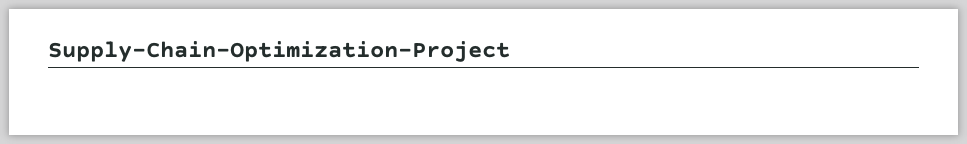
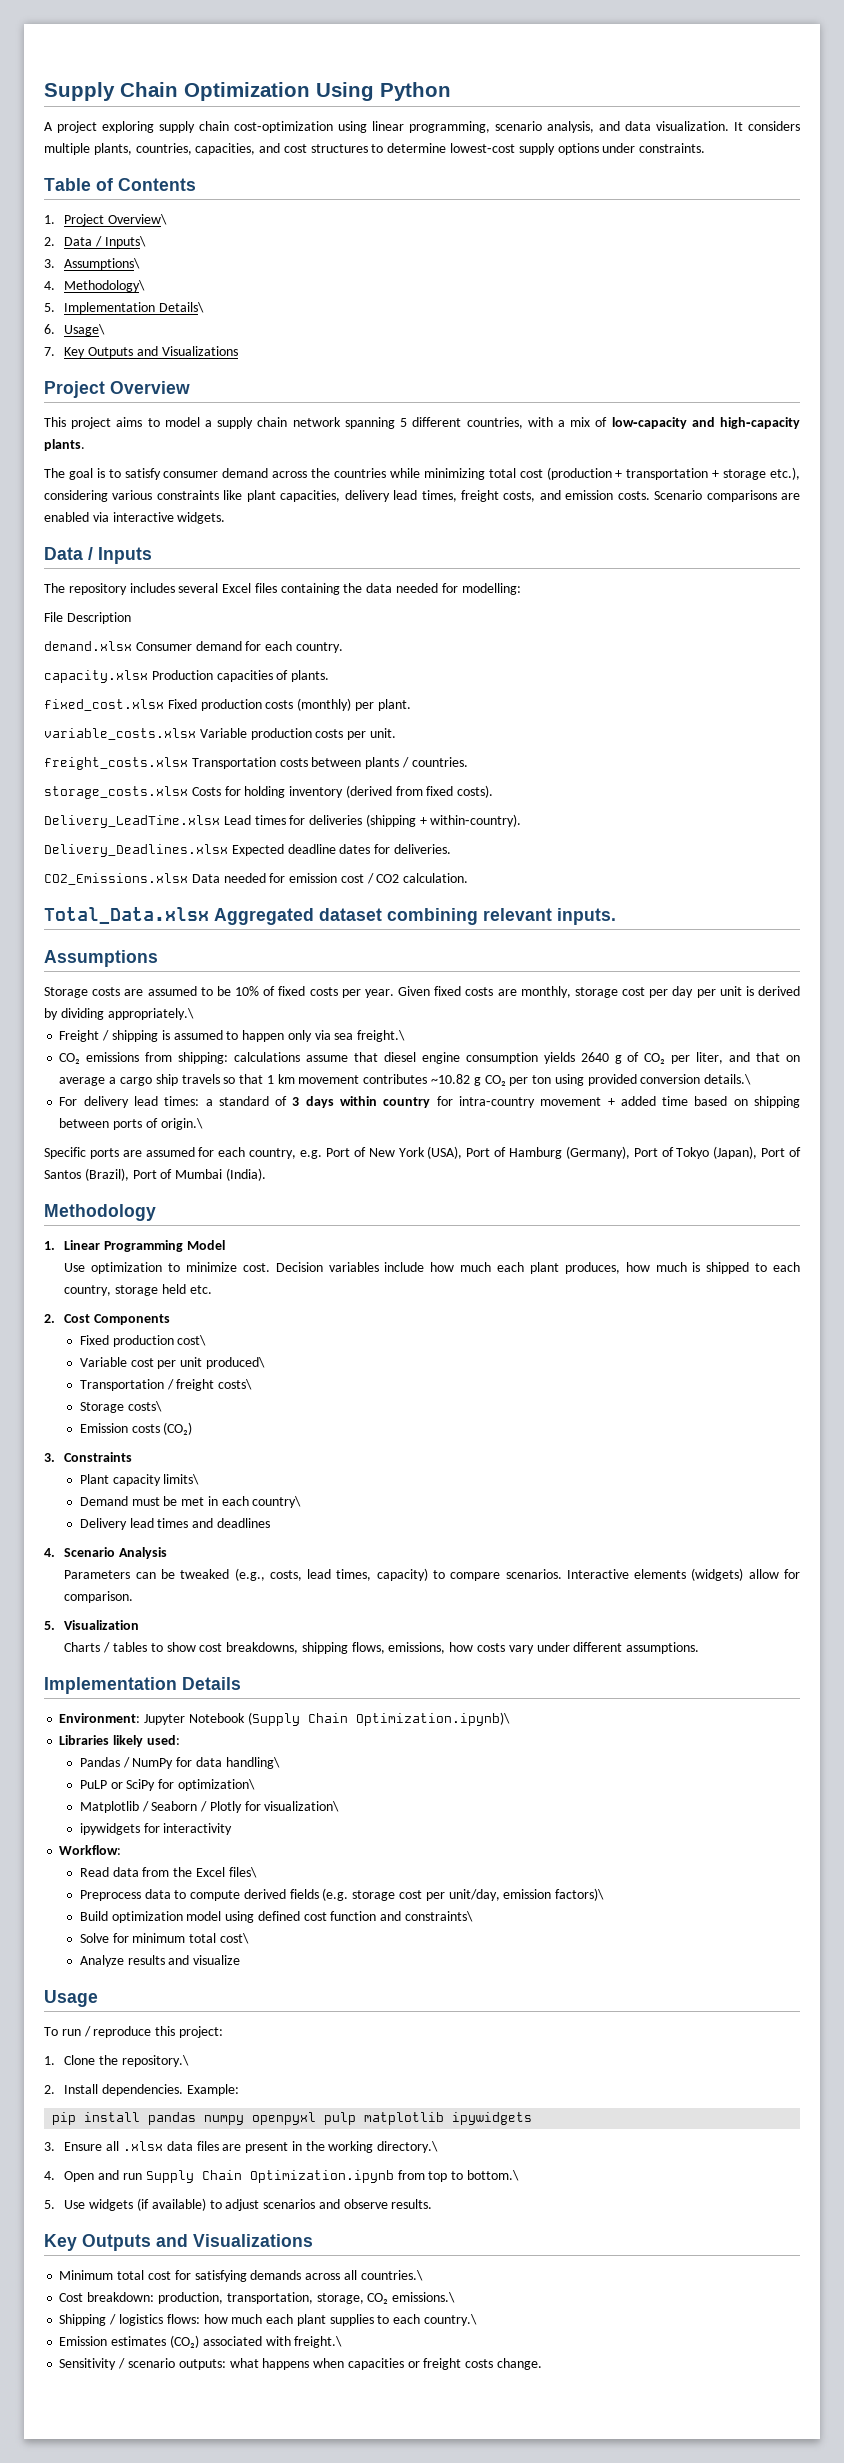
- Supply-Chain-Optimization-Project
+ Supply Chain Optimization Using Python
+ A project exploring supply chain cost‑optimization using linear programming, scenario analysis, and data visualization. It considers multiple plants, countries, capacities, and cost structures to determine lowest‐cost supply options under constraints.
+ Table of Contents
+ 1. Project Overview\
+ 2. Data / Inputs\
+ 3. Assumptions\
+ 4. Methodology\
+ 5. Implementation Details\
+ 6. Usage\
+ 7. Key Outputs and Visualizations
+ Project Overview
+ This project aims to model a supply chain network spanning 5 different countries, with a mix of low‑capacity and high‑capacity plants.
+ The goal is to satisfy consumer demand across the countries while minimizing total cost (production + transportation + storage etc.), considering various constraints like plant capacities, delivery lead times, freight costs, and emission costs. Scenario comparisons are enabled via interactive widgets.
+ Data / Inputs
+ The repository includes several Excel files containing the data needed for modelling:
+ File Description
+ demand.xlsx Consumer demand for each country.
+ capacity.xlsx Production capacities of plants.
+ fixed_cost.xlsx Fixed production costs (monthly) per plant.
+ variable_costs.xlsx Variable production costs per unit.
+ freight_costs.xlsx Transportation costs between plants / countries.
+ storage_costs.xlsx Costs for holding inventory (derived from fixed costs).
+ Delivery_LeadTime.xlsx Lead times for deliveries (shipping + within‑country).
+ Delivery_Deadlines.xlsx Expected deadline dates for deliveries.
+ CO2_Emissions.xlsx Data needed for emission cost / CO2 calculation.
+ Total_Data.xlsx Aggregated dataset combining relevant inputs.
+ Assumptions
+ Storage costs are assumed to be 10% of fixed costs per year. Given fixed costs are monthly, storage cost per day per unit is derived by dividing appropriately.\
+ Freight / shipping is assumed to happen only via sea freight.\
+ CO₂ emissions from shipping: calculations assume that diesel engine consumption yields 2640 g of CO₂ per liter, and that on average a cargo ship travels so that 1 km movement contributes ~10.82 g CO₂ per ton using provided conversion details.\
+ For delivery lead times: a standard of 3 days within country for intra‑country movement + added time based on shipping between ports of origin.\
+ Specific ports are assumed for each country, e.g. Port of New York (USA), Port of Hamburg (Germany), Port of Tokyo (Japan), Port of Santos (Brazil), Port of Mumbai (India).
+ Methodology
+ 1. Linear Programming Model
+ Use optimization to minimize cost. Decision variables include how much each plant produces, how much is shipped to each country, storage held etc.
+ 2. Cost Components
+ Fixed production cost\
+ Variable cost per unit produced\
+ Transportation / freight costs\
+ Storage costs\
+ Emission costs (CO₂)
+ 3. Constraints
+ Plant capacity limits\
+ Demand must be met in each country\
+ Delivery lead times and deadlines
+ 4. Scenario Analysis
+ Parameters can be tweaked (e.g., costs, lead times, capacity) to compare scenarios. Interactive elements (widgets) allow for comparison.
+ 5. Visualization
+ Charts / tables to show cost breakdowns, shipping flows, emissions, how costs vary under different assumptions.
+ Implementation Details
+ Environment: Jupyter Notebook (Supply Chain Optimization.ipynb)\
+ Libraries likely used:
+ Pandas / NumPy for data handling\
+ PuLP or SciPy for optimization\
+ Matplotlib / Seaborn / Plotly for visualization\
+ ipywidgets for interactivity
+ Workflow:
+ Read data from the Excel files\
+ Preprocess data to compute derived fields (e.g. storage cost per unit/day, emission factors)\
+ Build optimization model using defined cost function and constraints\
+ Solve for minimum total cost\
+ Analyze results and visualize
+ Usage
+ To run / reproduce this project:
+ 1. Clone the repository.\
+ 2. Install dependencies. Example:
+ pip install pandas numpy openpyxl pulp matplotlib ipywidgets
+ 3. Ensure all .xlsx data files are present in the working directory.\
+ 4. Open and run Supply Chain Optimization.ipynb from top to bottom.\
+ 5. Use widgets (if available) to adjust scenarios and observe results.
+ Key Outputs and Visualizations
+ Minimum total cost for satisfying demands across all countries.\
+ Cost breakdown: production, transportation, storage, CO₂ emissions.\
+ Shipping / logistics flows: how much each plant supplies to each country.\
+ Emission estimates (CO₂) associated with freight.\
+ Sensitivity / scenario outputs: what happens when capacities or freight costs change.

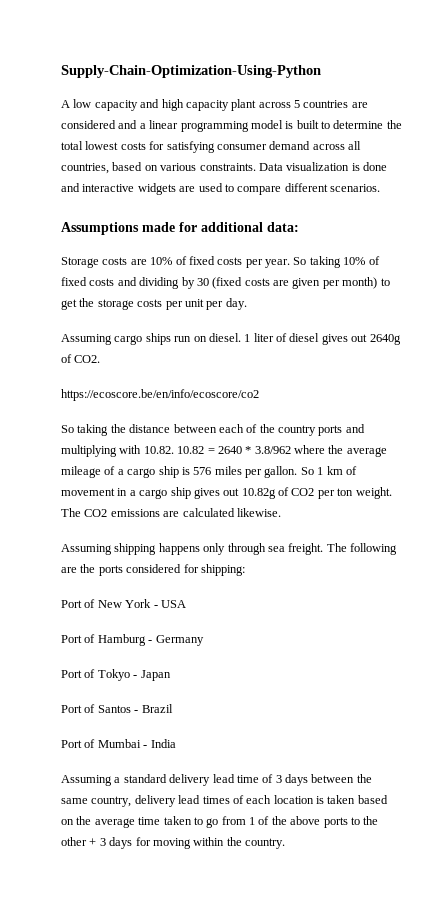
- Supply Chain Optimization Using Python
- A project exploring supply chain cost‑optimization using linear programming, scenario analysis, and data visualization. It considers multiple plants, countries, capacities, and cost structures to determine lowest‐cost supply options under constraints.
- Table of Contents
- 1. Project Overview\
- 2. Data / Inputs\
- 3. Assumptions\
- 4. Methodology\
- 5. Implementation Details\
- 6. Usage\
- 7. Key Outputs and Visualizations
- Project Overview
- This project aims to model a supply chain network spanning 5 different countries, with a mix of low‑capacity and high‑capacity plants.
- The goal is to satisfy consumer demand across the countries while minimizing total cost (production + transportation + storage etc.), considering various constraints like plant capacities, delivery lead times, freight costs, and emission costs. Scenario comparisons are enabled via interactive widgets.
- Data / Inputs
- The repository includes several Excel files containing the data needed for modelling:
- File Description
- demand.xlsx Consumer demand for each country.
- capacity.xlsx Production capacities of plants.
- fixed_cost.xlsx Fixed production costs (monthly) per plant.
- variable_costs.xlsx Variable production costs per unit.
- freight_costs.xlsx Transportation costs between plants / countries.
- storage_costs.xlsx Costs for holding inventory (derived from fixed costs).
- Delivery_LeadTime.xlsx Lead times for deliveries (shipping + within‑country).
- Delivery_Deadlines.xlsx Expected deadline dates for deliveries.
- CO2_Emissions.xlsx Data needed for emission cost / CO2 calculation.
- Total_Data.xlsx Aggregated dataset combining relevant inputs.
- Assumptions
+ Supply-Chain-Optimization-Using-Python
+ A low capacity and high capacity plant across 5 countries are considered and a linear programming model is built to determine the total lowest costs for satisfying consumer demand across all countries, based on various constraints. Data visualization is done and interactive widgets are used to compare different scenarios.
+ Assumptions made for additional data:
- Storage costs are assumed to be 10% of fixed costs per year.
+ Storage costs are 10% of fixed costs per year.
- Given fixed costs are monthly, storage cost per day per unit is derived by dividing appropriately.\
- Freight / shipping is assumed to happen only via sea freight.\
- CO₂ emissions from shipping: calculations assume that diesel engine consumption yields 2640 g of CO₂ per liter, and that on average a cargo ship travels so that 1 km movement contributes ~10.82 g CO₂ per ton using provided conversion details.\
- For delivery lead times: a standard of 3 days within country for intra‑country movement + added time based on shipping between ports of origin.\
- Specific ports are assumed for each country, e.g. Port of New York (USA), Port of Hamburg (Germany), Port of Tokyo (Japan), Port of Santos (Brazil), Port of Mumbai (India).
- Methodology
- 1. Linear Programming Model
- Use optimization to minimize cost. Decision variables include how much each plant produces, how much is shipped to each country, storage held etc.
- 2. Cost Components
- Fixed production cost\
- Variable cost per unit produced\
- Transportation / freight costs\
- Storage costs\
- Emission costs (CO₂)
- 3. Constraints
- Plant capacity limits\
- Demand must be met in each country\
- Delivery lead times and deadlines
- 4. Scenario Analysis
- Parameters can be tweaked (e.g., costs, lead times, capacity) to compare scenarios. Interactive elements (widgets) allow for comparison.
- 5. Visualization
- Charts / tables to show cost breakdowns, shipping flows, emissions, how costs vary under different assumptions.
- Implementation Details
- Environment: Jupyter Notebook (Supply Chain Optimization.ipynb)\
- Libraries likely used:
- Pandas / NumPy for data handling\
- PuLP or SciPy for optimization\
- Matplotlib / Seaborn / Plotly for visualization\
- ipywidgets for interactivity
- Workflow:
- Read data from the Excel files\
- Preprocess data to compute derived fields (e.g. storage cost per unit/day, emission factors)\
- Build optimization model using defined cost function and constraints\
- Solve for minimum total cost\
- Analyze results and visualize
- Usage
- To run / reproduce this project:
- 1. Clone the repository.\
- 2. Install dependencies. Example:
- pip install pandas numpy openpyxl pulp matplotlib ipywidgets
- 3. Ensure all .xlsx data files are present in the working directory.\
- 4. Open and run Supply Chain Optimization.ipynb from top to bottom.\
- 5. Use widgets (if available) to adjust scenarios and observe results.
- Key Outputs and Visualizations
- Minimum total cost for satisfying demands across all countries.\
- Cost breakdown: production, transportation, storage, CO₂ emissions.\
- Shipping / logistics flows: how much each plant supplies to each country.\
- Emission estimates (CO₂) associated with freight.\
- Sensitivity / scenario outputs: what happens when capacities or freight costs change.
+ So taking 10% of fixed costs and dividing by 30 (fixed costs are given per month) to get the storage costs per unit per day.
+ Assuming cargo ships run on diesel. 1 liter of diesel gives out 2640g of CO2.
+ https://ecoscore.be/en/info/ecoscore/co2
+ So taking the distance between each of the country ports and multiplying with 10.82. 10.82 = 2640 * 3.8/962 where the average mileage of a cargo ship is 576 miles per gallon. So 1 km of movement in a cargo ship gives out 10.82g of CO2 per ton weight. The CO2 emissions are calculated likewise.
+ Assuming shipping happens only through sea freight. The following are the ports considered for shipping:
+ Port of New York - USA
+ Port of Hamburg - Germany
+ Port of Tokyo - Japan
+ Port of Santos - Brazil
+ Port of Mumbai - India
+ Assuming a standard delivery lead time of 3 days between the same country, delivery lead times of each location is taken based on the average time taken to go from 1 of the above ports to the other + 3 days for moving within the country.

